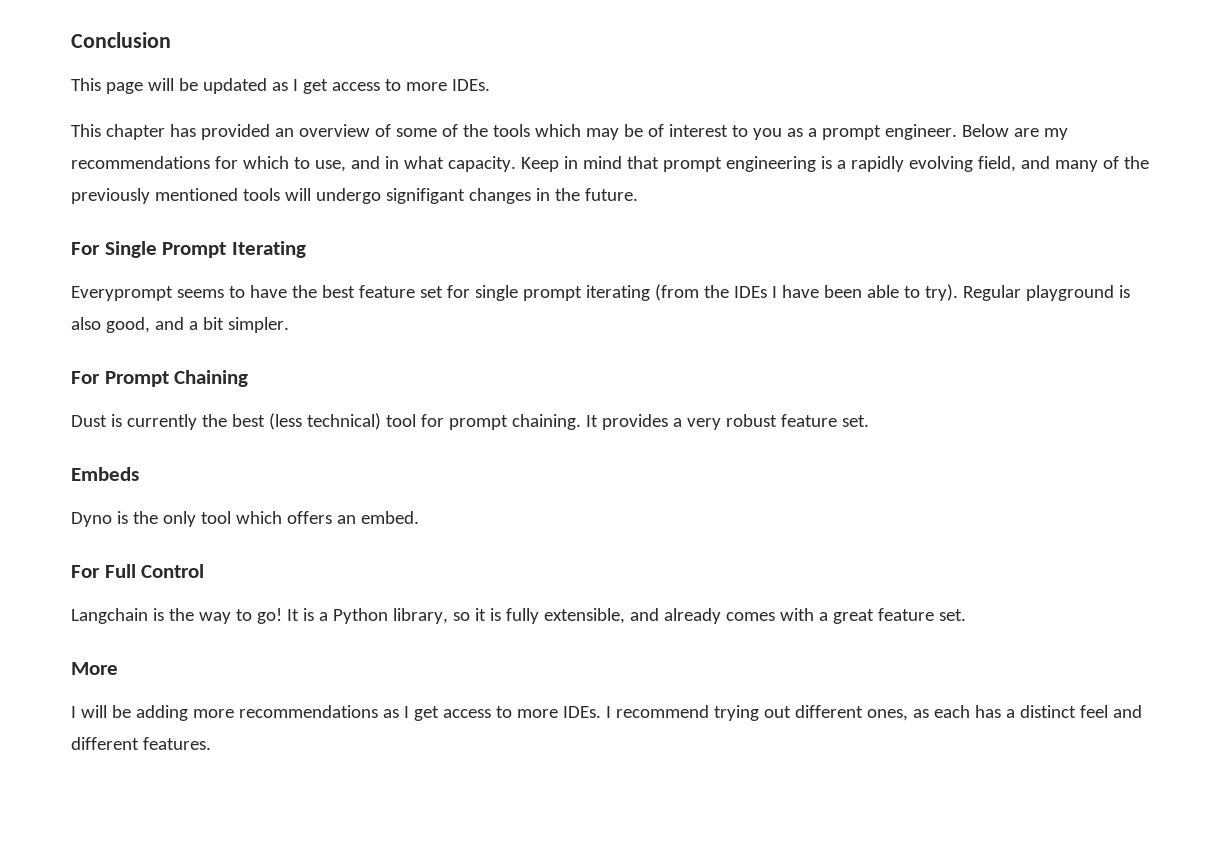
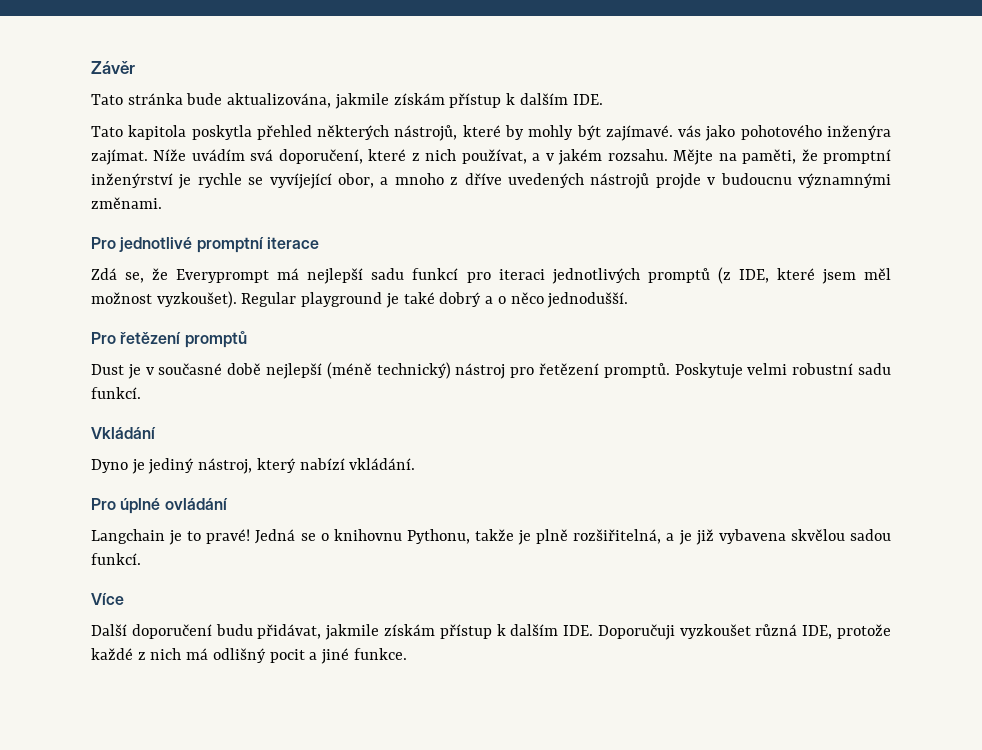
- Conclusion
- This page will be updated as I get access to more IDEs.
- This chapter has provided an overview of some of the tools which may be of interest to you as a prompt engineer. Below are my recommendations for which to use, and in what capacity. Keep in mind that prompt engineering is a rapidly evolving field, and many of the previously mentioned tools will undergo signifigant changes in the future.
- For Single Prompt Iterating
- Everyprompt seems to have the best feature set for single prompt iterating (from the IDEs I have been able to try). Regular playground is also good, and a bit simpler.
- For Prompt Chaining
- Dust is currently the best (less technical) tool for prompt chaining. It provides a very robust feature set.
- Embeds
- Dyno is the only tool which offers an embed.
- For Full Control
- Langchain is the way to go! It is a Python library, so it is fully extensible, and already comes with a great feature set.
- More
- I will be adding more recommendations as I get access to more IDEs. I recommend trying out different ones, as each has a distinct feel and different features.
+ Závěr
+ Tato stránka bude aktualizována, jakmile získám přístup k dalším IDE.
+ Tato kapitola poskytla přehled některých nástrojů, které by mohly být zajímavé. vás jako pohotového inženýra zajímat. Níže uvádím svá doporučení, které z nich používat, a v jakém rozsahu. Mějte na paměti, že promptní inženýrství je rychle se vyvíjející obor, a mnoho z dříve uvedených nástrojů projde v budoucnu významnými změnami.
+ Pro jednotlivé promptní iterace
+ Zdá se, že Everyprompt má nejlepší sadu funkcí pro iteraci jednotlivých promptů (z IDE, které jsem měl možnost vyzkoušet). Regular playground je také dobrý a o něco jednodušší.
+ Pro řetězení promptů
+ Dust je v současné době nejlepší (méně technický) nástroj pro řetězení promptů. Poskytuje velmi robustní sadu funkcí.
+ Vkládání
+ Dyno je jediný nástroj, který nabízí vkládání.
+ Pro úplné ovládání
+ Langchain je to pravé! Jedná se o knihovnu Pythonu, takže je plně rozšiřitelná, a je již vybavena skvělou sadou funkcí.
+ Více
+ Další doporučení budu přidávat, jakmile získám přístup k dalším IDE. Doporučuji vyzkoušet různá IDE, protože každé z nich má odlišný pocit a jiné funkce.

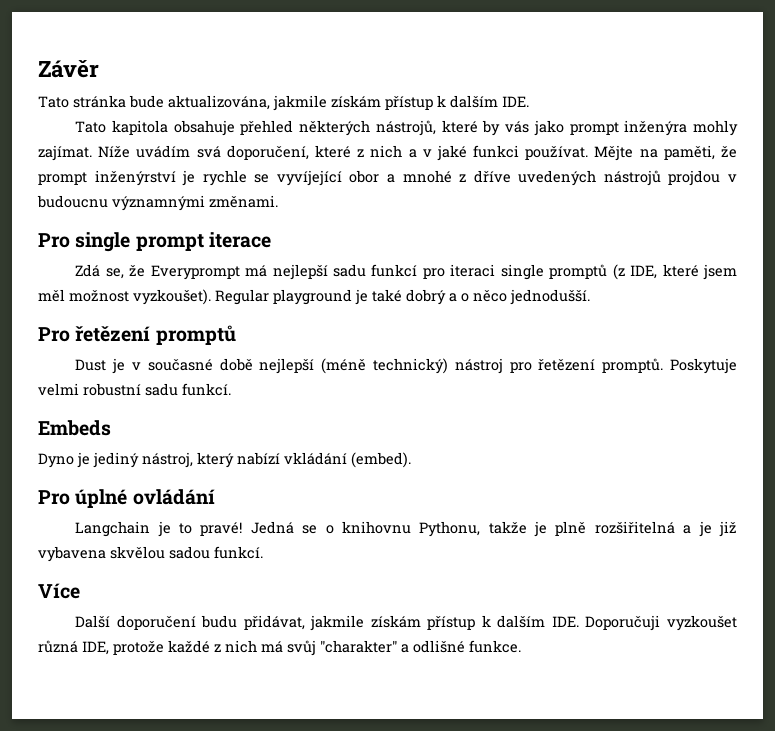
- Tato kapitola poskytla přehled některých nástrojů, které by mohly být zajímavé. vás jako pohotového inženýra zajímat.
+ Tato kapitola obsahuje přehled některých nástrojů, které by vás jako prompt inženýra mohly zajímat.
- Níže uvádím svá doporučení, které z nich používat, a v jakém rozsahu.
+ Níže uvádím svá doporučení, které z nich a v jaké funkci používat.
- Mějte na paměti, že promptní inženýrství je rychle se vyvíjející obor, a mnoho z dříve uvedených nástrojů projde v budoucnu významnými změnami.
+ Mějte na paměti, že prompt inženýrství je rychle se vyvíjející obor a mnohé z dříve uvedených nástrojů projdou v budoucnu významnými změnami.
- Pro jednotlivé promptní iterace
+ Pro single prompt iterace
- Zdá se, že Everyprompt má nejlepší sadu funkcí pro iteraci jednotlivých promptů (z IDE, které jsem měl možnost vyzkoušet).
+ Zdá se, že Everyprompt má nejlepší sadu funkcí pro iteraci single promptů (z IDE, které jsem měl možnost vyzkoušet).
- Vkládání
+ Embeds
- Dyno je jediný nástroj, který nabízí vkládání.
+ Dyno je jediný nástroj, který nabízí vkládání (embed).
- Jedná se o knihovnu Pythonu, takže je plně rozšiřitelná, a je již vybavena skvělou sadou funkcí.
+ Jedná se o knihovnu Pythonu, takže je plně rozšiřitelná a je již vybavena skvělou sadou funkcí.
- Další doporučení budu přidávat, jakmile získám přístup k dalším IDE. Doporučuji vyzkoušet různá IDE, protože každé z nich má odlišný pocit a jiné funkce.
+ Další doporučení budu přidávat, jakmile získám přístup k dalším IDE. Doporučuji vyzkoušet různá IDE, protože každé z nich má svůj "charakter" a odlišné funkce.

